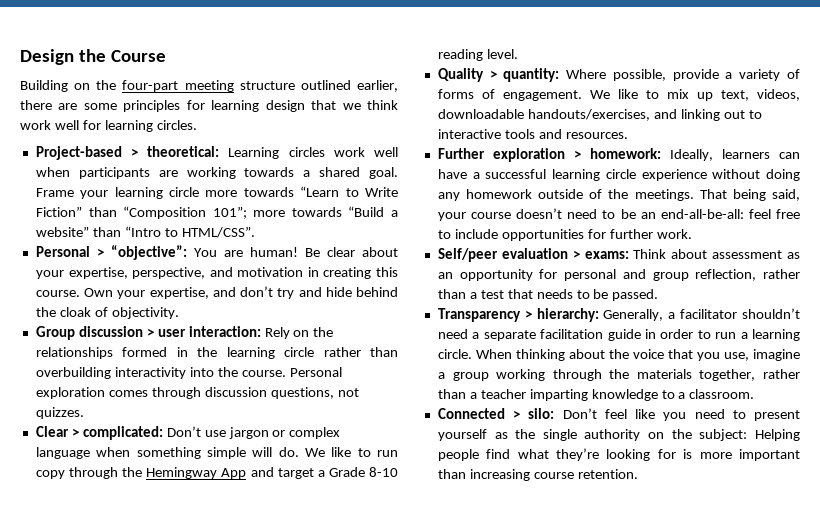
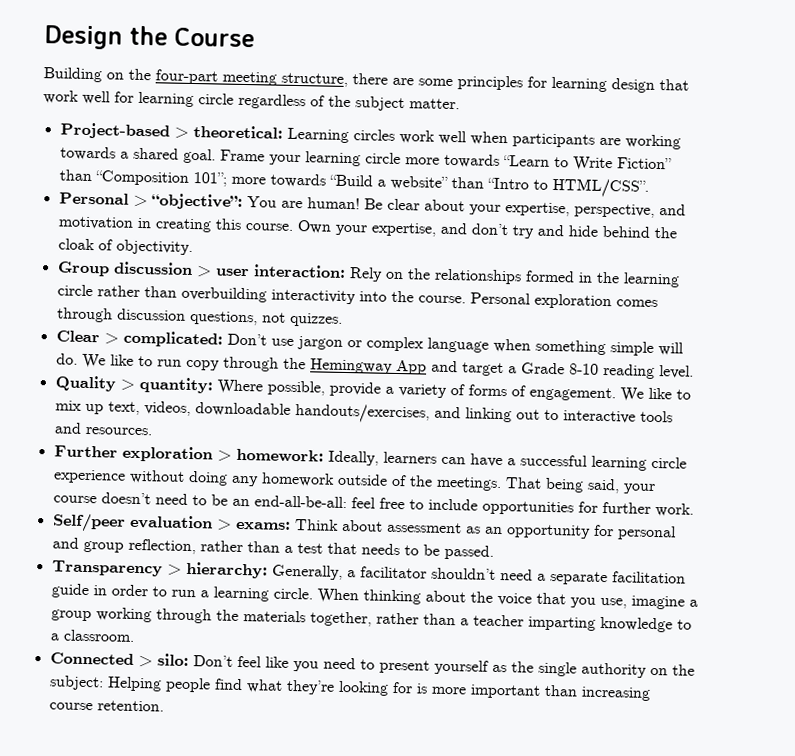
- Building on the four-part meeting structure outlined earlier, there are some principles for learning design that we think work well for learning circles.
+ Building on the four-part meeting structure, there are some principles for learning design that work well for learning circle regardless of the subject matter.

